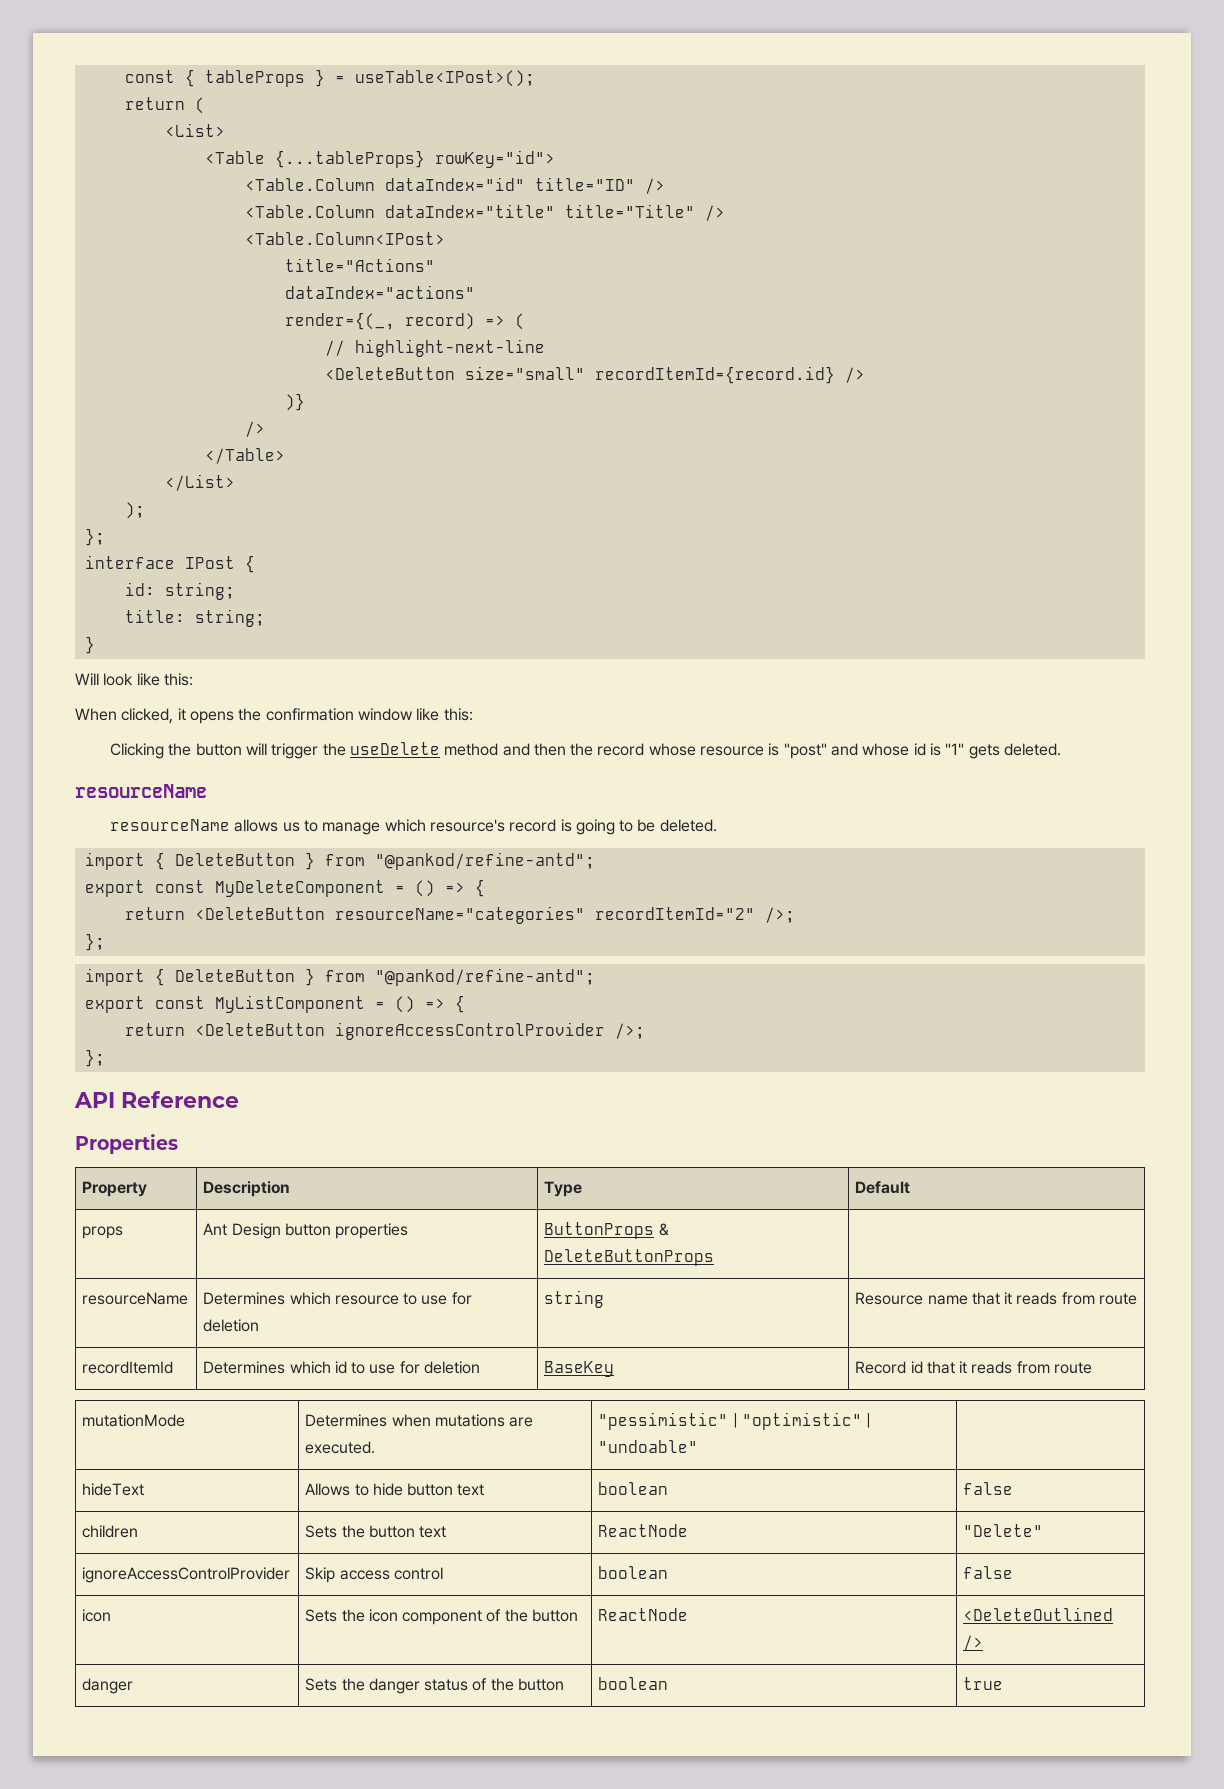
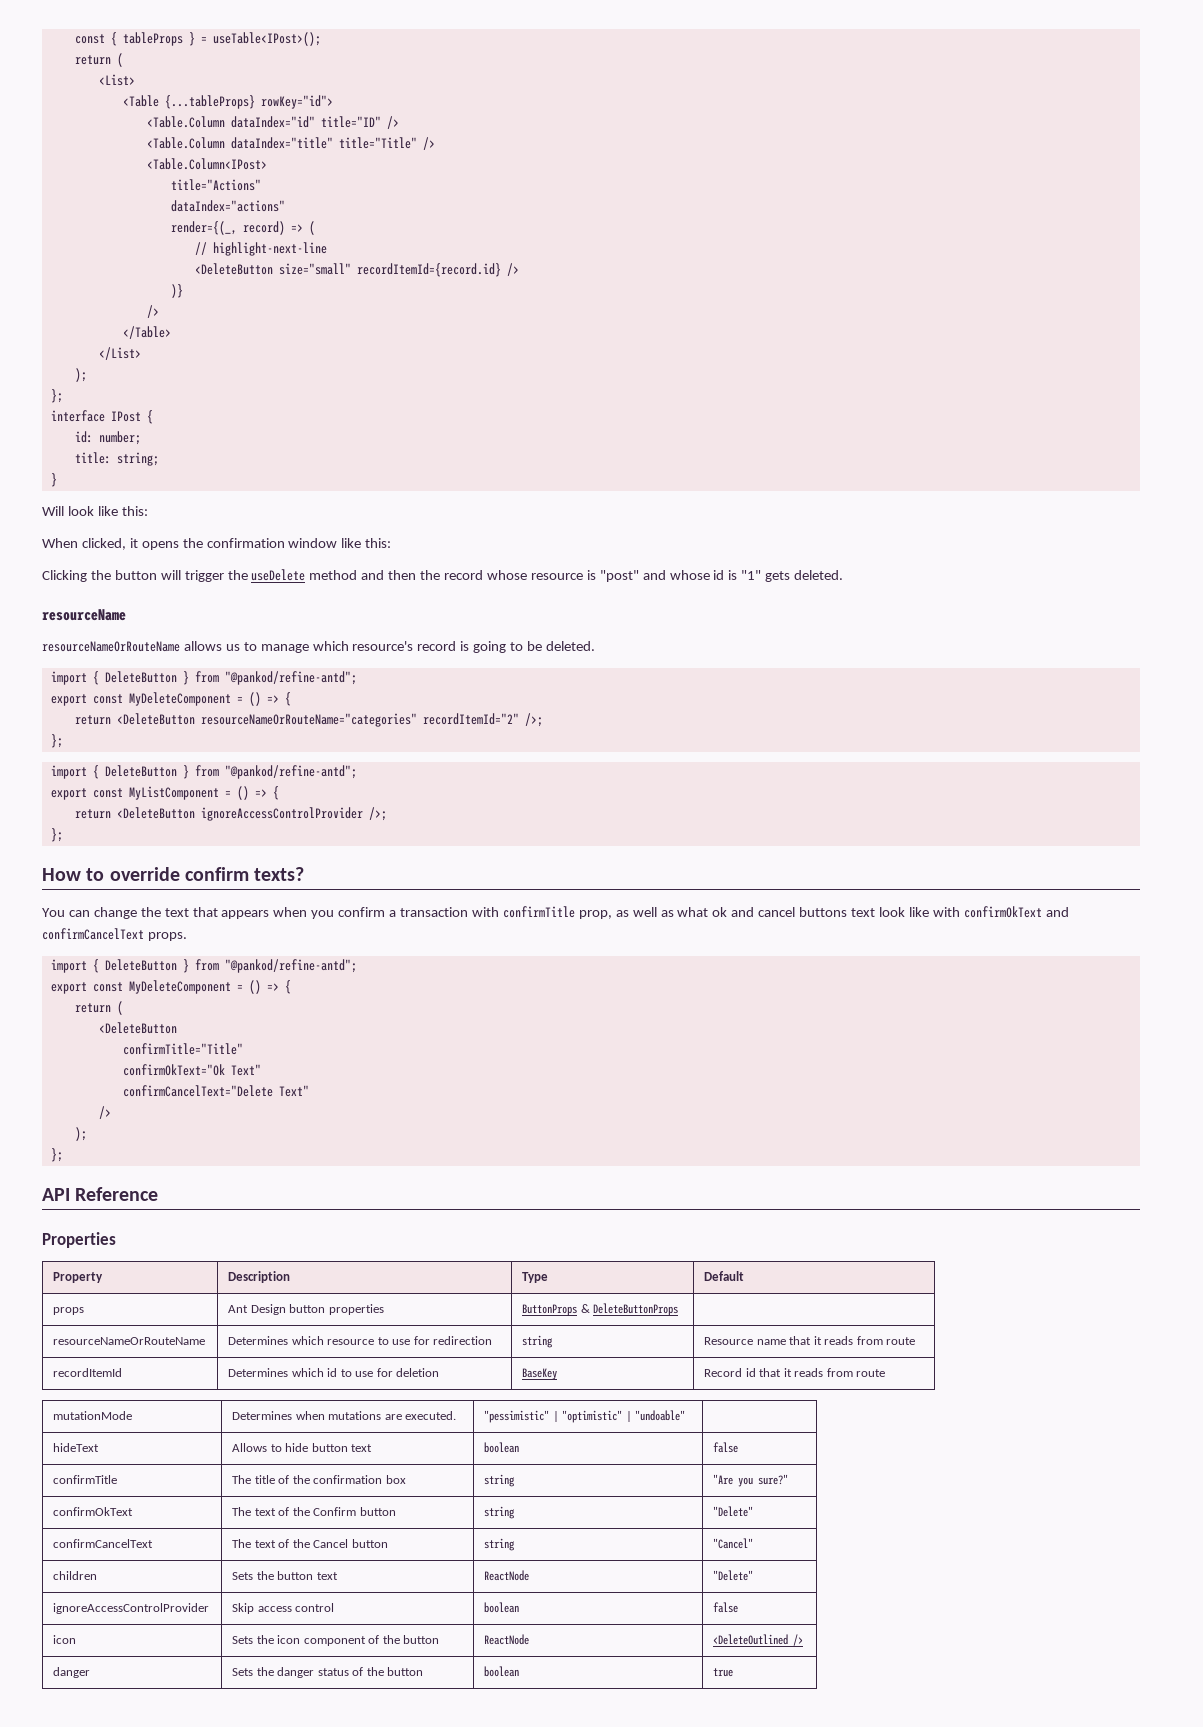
- id: string;
+ id: number;
- resourceName allows us to manage which resource's record is going to be deleted.
+ resourceNameOrRouteName allows us to manage which resource's record is going to be deleted.
- return <DeleteButton resourceName="categories" recordItemId="2" />;
+ return <DeleteButton resourceNameOrRouteName="categories" recordItemId="2" />;
+ How to override confirm texts?
+ You can change the text that appears when you confirm a transaction with confirmTitle prop, as well as what ok and cancel buttons text look like with confirmOkText and confirmCancelText props.
+ import { DeleteButton } from "@pankod/refine-antd";
+ export const MyDeleteComponent = () => {
+ return (
+ <DeleteButton
+ confirmTitle="Title"
+ confirmOkText="Ok Text"
+ confirmCancelText="Delete Text"
+ />
+ );
+ };
- resourceName | Determines which resource to use for deletion | string | Resource name that it reads from route
+ resourceNameOrRouteName | Determines which resource to use for redirection | string | Resource name that it reads from route
+ confirmTitle | The title of the confirmation box | string | "Are you sure?"
+ confirmOkText | The text of the Confirm button | string | "Delete"
+ confirmCancelText | The text of the Cancel button | string | "Cancel"

